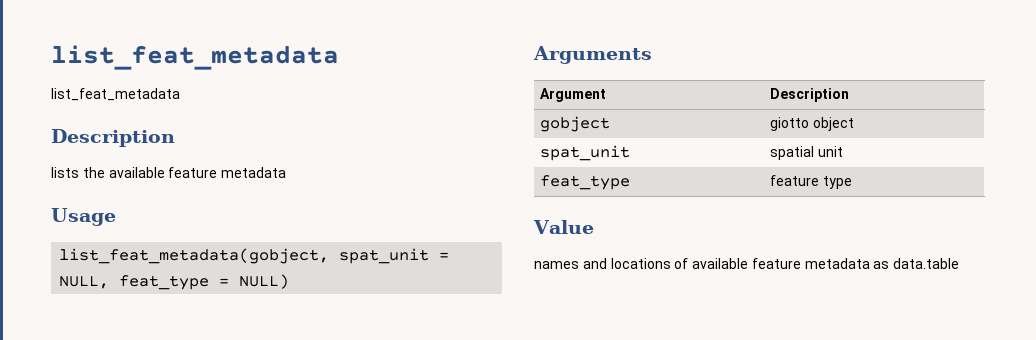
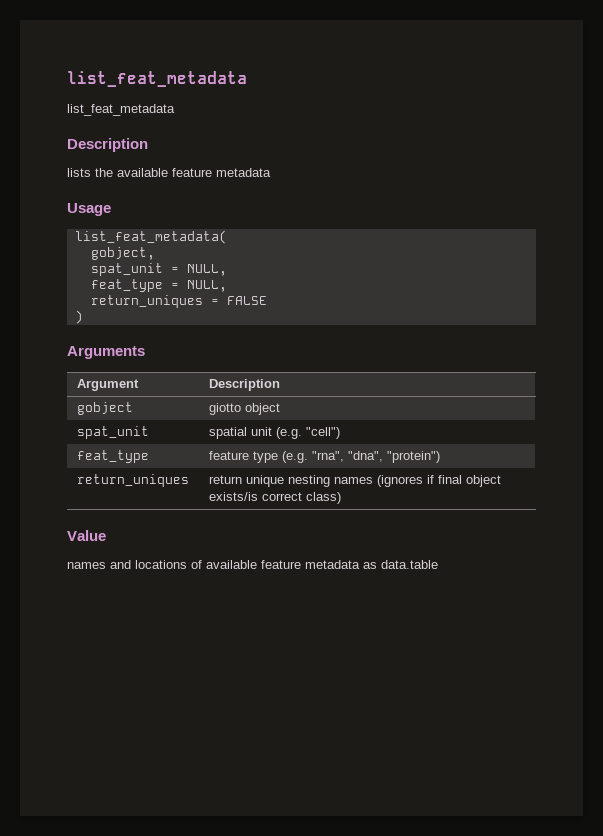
- list_feat_metadata(gobject, spat_unit = NULL, feat_type = NULL)
+ list_feat_metadata(
+ gobject,
+ spat_unit = NULL,
+ feat_type = NULL,
+ return_uniques = FALSE
+ )
- spat_unit | spatial unit
+ spat_unit | spatial unit (e.g. "cell")
- feat_type | feature type
+ feat_type | feature type (e.g. "rna", "dna", "protein")
+ return_uniques | return unique nesting names (ignores if final object exists/is correct class)

